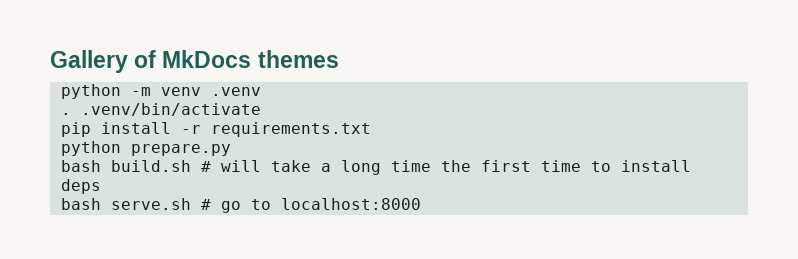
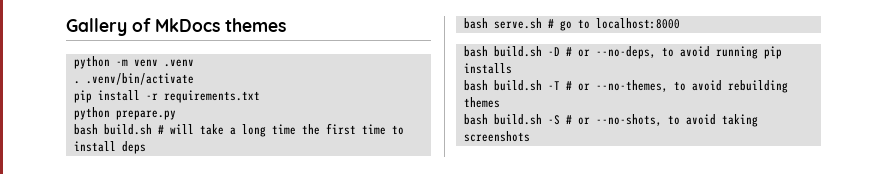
+ bash build.sh -D # or --no-deps, to avoid running pip installs
+ bash build.sh -T # or --no-themes, to avoid rebuilding themes
+ bash build.sh -S # or --no-shots, to avoid taking screenshots

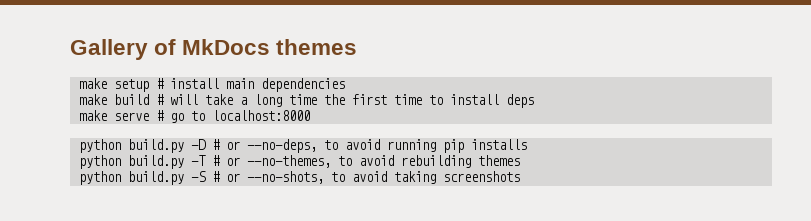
- python -m venv .venv
- . .venv/bin/activate
- pip install -r requirements.txt
- python prepare.py
- bash build.sh # will take a long time the first time to install deps
+ make setup # install main dependencies
+ make build # will take a long time the first time to install deps
- bash serve.sh # go to localhost:8000
+ make serve # go to localhost:8000
- bash build.sh -D # or --no-deps, to avoid running pip installs
+ python build.py -D # or --no-deps, to avoid running pip installs
- bash build.sh -T # or --no-themes, to avoid rebuilding themes
+ python build.py -T # or --no-themes, to avoid rebuilding themes
- bash build.sh -S # or --no-shots, to avoid taking screenshots
+ python build.py -S # or --no-shots, to avoid taking screenshots

